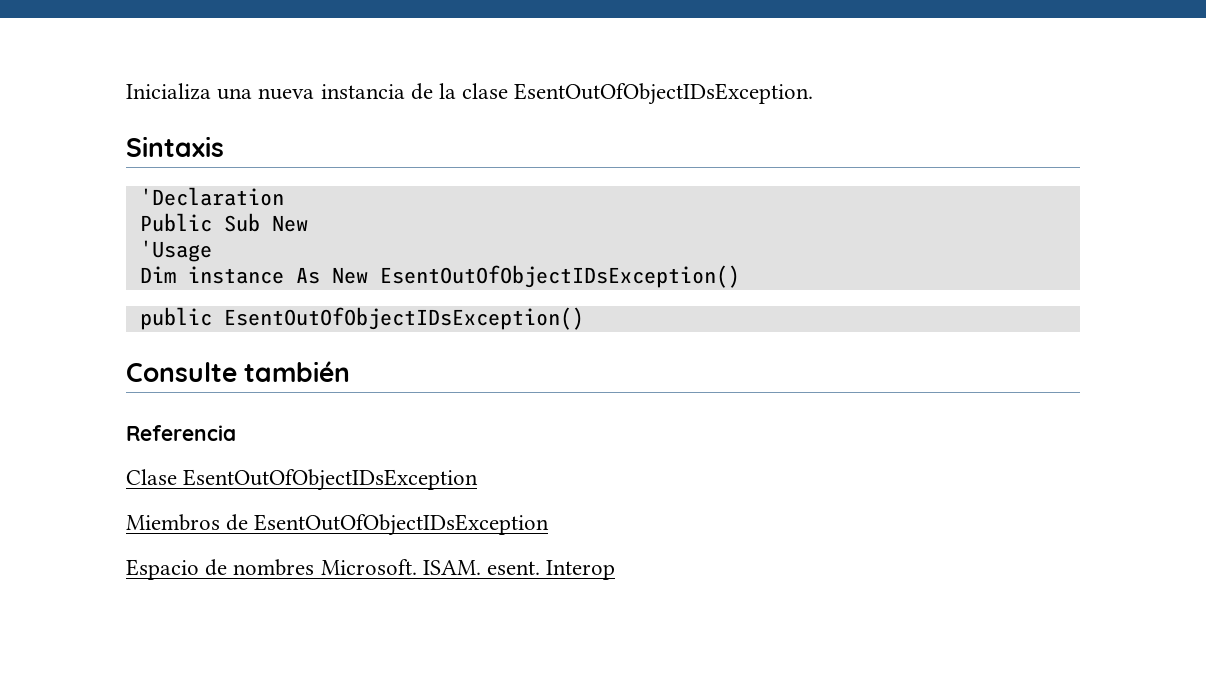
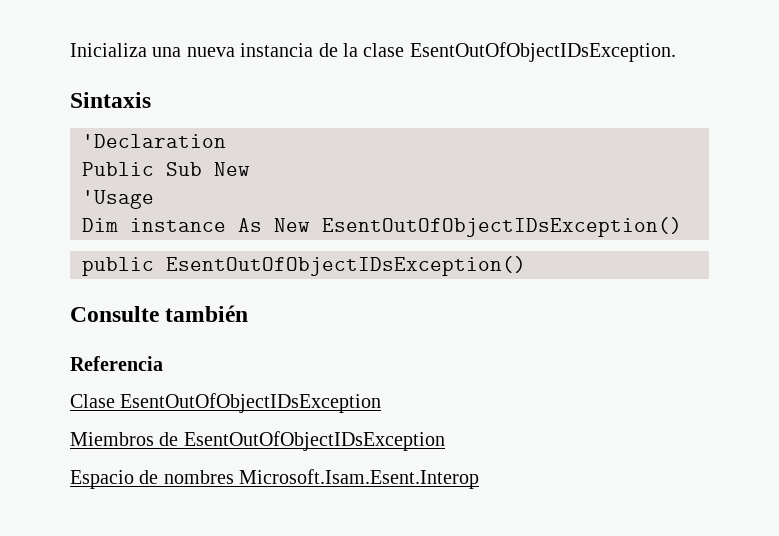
- Espacio de nombres Microsoft. ISAM. esent. Interop
+ Espacio de nombres Microsoft.Isam.Esent.Interop

